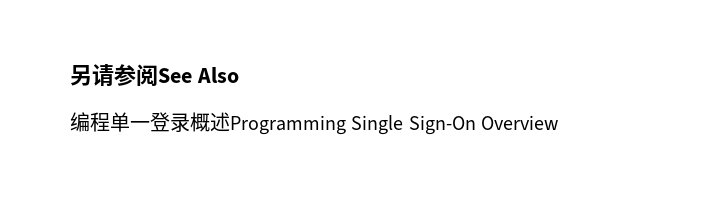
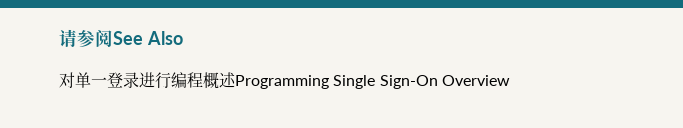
- 另请参阅See Also
+ 请参阅See Also
- 编程单一登录概述Programming Single Sign-On Overview
+ 对单一登录进行编程概述Programming Single Sign-On Overview

